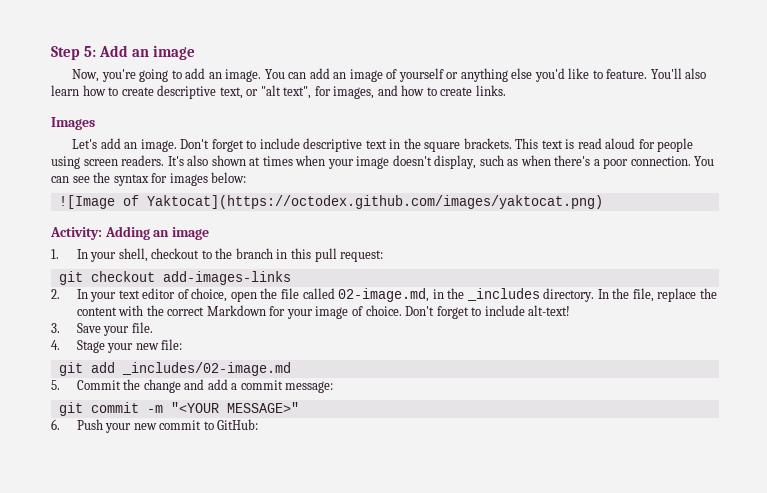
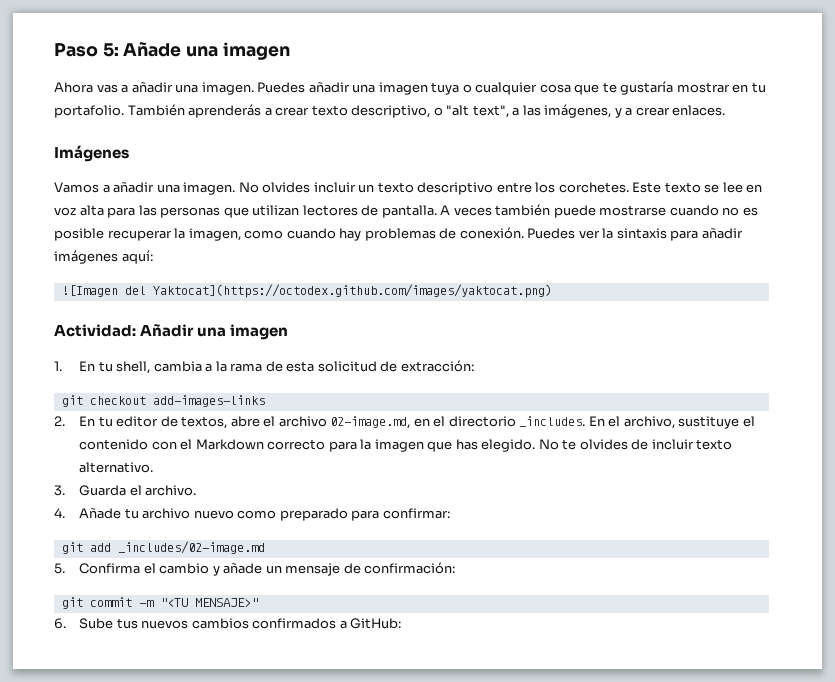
- Step 5: Add an image
- Now, you're going to add an image. You can add an image of yourself or anything else you'd like to feature. You'll also learn how to create descriptive text, or "alt text", for images, and how to create links.
- Images
- Let's add an image. Don't forget to include descriptive text in the square brackets. This text is read aloud for people using screen readers. It's also shown at times when your image doesn't display, such as when there's a poor connection. You can see the syntax for images below:
- ![Image of Yaktocat](https://octodex.github.com/images/yaktocat.png)
- Activity: Adding an image
- 1. In your shell, checkout to the branch in this pull request:
+ Paso 5: Añade una imagen
+ Ahora vas a añadir una imagen. Puedes añadir una imagen tuya o cualquier cosa que te gustaría mostrar en tu portafolio. También aprenderás a crear texto descriptivo, o "alt text", a las imágenes, y a crear enlaces.
+ Imágenes
+ Vamos a añadir una imagen. No olvides incluir un texto descriptivo entre los corchetes. Este texto se lee en voz alta para las personas que utilizan lectores de pantalla. A veces también puede mostrarse cuando no es posible recuperar la imagen, como cuando hay problemas de conexión. Puedes ver la sintaxis para añadir imágenes aquí:
+ ![Imagen del Yaktocat](https://octodex.github.com/images/yaktocat.png)
+ Actividad: Añadir una imagen
+ 1. En tu shell, cambia a la rama de esta solicitud de extracción:
  git checkout add-images-links
- 2. In your text editor of choice, open the file called 02-image.md, in the _includes directory. In the file, replace the content with the correct Markdown for your image of choice. Don't forget to include alt-text!
- 3. Save your file.
- 4. Stage your new file:
+ 2. En tu editor de textos, abre el archivo 02-image.md, en el directorio _includes. En el archivo, sustituye el contenido con el Markdown correcto para la imagen que has elegido. No te olvides de incluir texto alternativo.
+ 3. Guarda el archivo.
+ 4. Añade tu archivo nuevo como preparado para confirmar:
  git add _includes/02-image.md
- 5. Commit the change and add a commit message:
+ 5. Confirma el cambio y añade un mensaje de confirmación:
- git commit -m "<YOUR MESSAGE>"
+ git commit -m "<TU MENSAJE>"
- 6. Push your new commit to GitHub:
+ 6. Sube tus nuevos cambios confirmados a GitHub:

